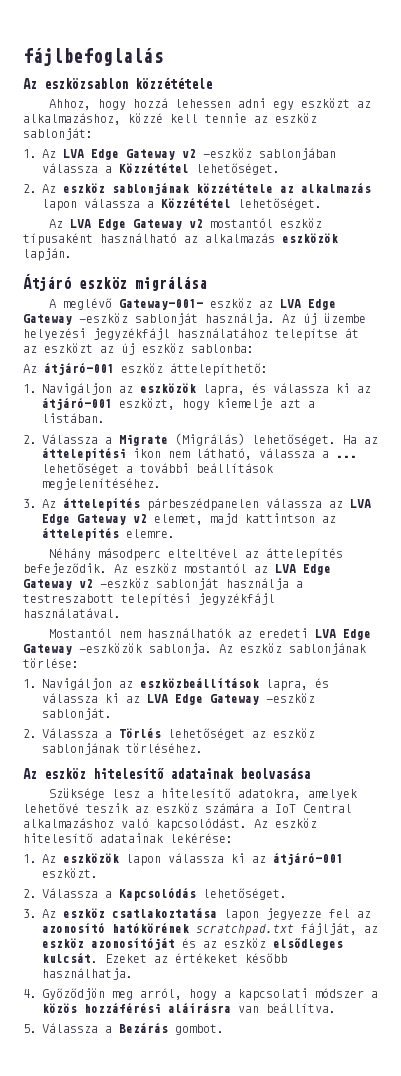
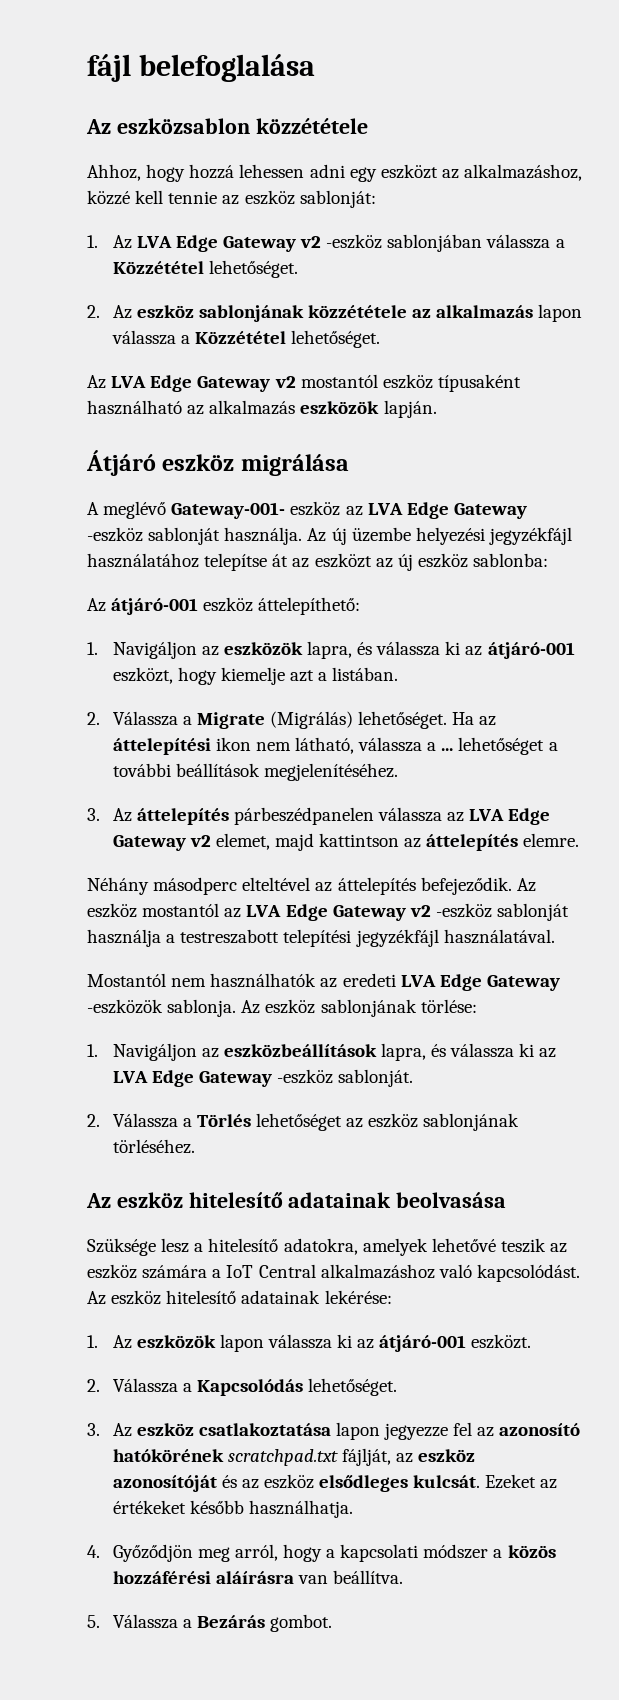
- fájlbefoglalás
+ fájl belefoglalása

